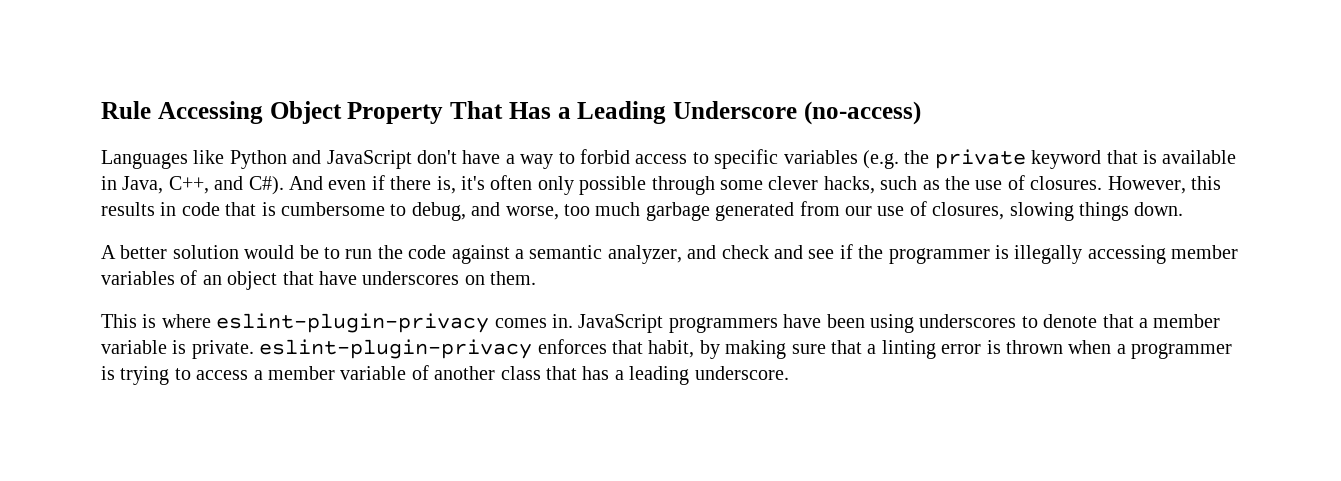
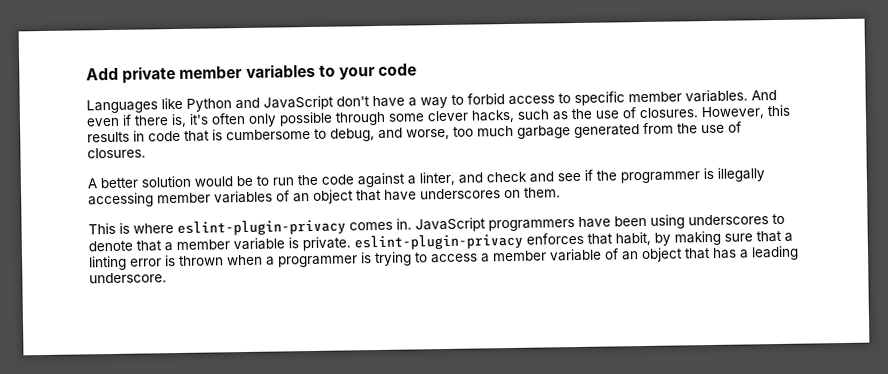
- Rule Accessing Object Property That Has a Leading Underscore (no-access)
+ Add private member variables to your code
- Languages like Python and JavaScript don't have a way to forbid access to specific variables (e.g. the private keyword that is available in Java, C++, and C#). And even if there is, it's often only possible through some clever hacks, such as the use of closures.
+ Languages like Python and JavaScript don't have a way to forbid access to specific member variables. And even if there is, it's often only possible through some clever hacks, such as the use of closures.
- However, this results in code that is cumbersome to debug, and worse, too much garbage generated from our use of closures, slowing things down.
+ However, this results in code that is cumbersome to debug, and worse, too much garbage generated from the use of closures.
- A better solution would be to run the code against a semantic analyzer, and check and see if the programmer is illegally accessing member variables of an object that have underscores on them.
+ A better solution would be to run the code against a linter, and check and see if the programmer is illegally accessing member variables of an object that have underscores on them.
- JavaScript programmers have been using underscores to denote that a member variable is private. eslint-plugin-privacy enforces that habit, by making sure that a linting error is thrown when a programmer is trying to access a member variable of another class that has a leading underscore.
+ JavaScript programmers have been using underscores to denote that a member variable is private. eslint-plugin-privacy enforces that habit, by making sure that a linting error is thrown when a programmer is trying to access a member variable of an object that has a leading underscore.

